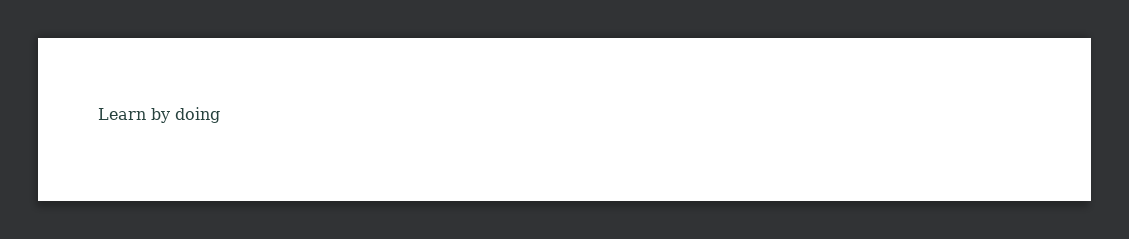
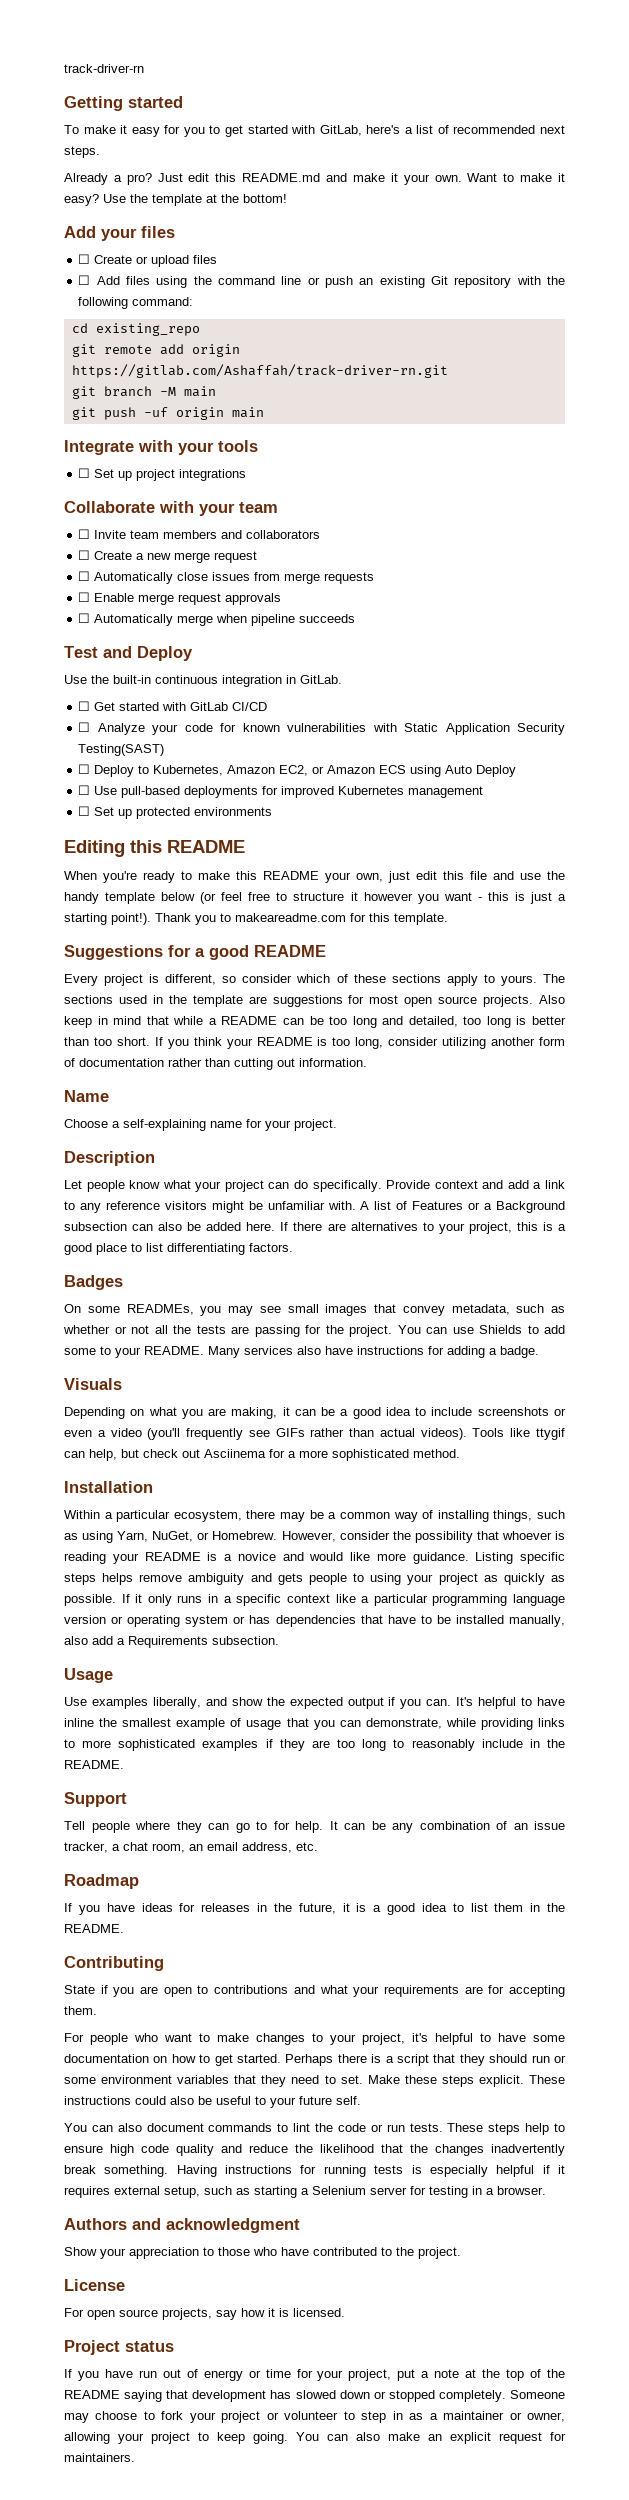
- Learn by doing
+ track-driver-rn
+ Getting started
+ To make it easy for you to get started with GitLab, here's a list of recommended next steps.
+ Already a pro? Just edit this README.md and make it your own. Want to make it easy? Use the template at the bottom!
+ Add your files
+ ☐ Create or upload files
+ ☐ Add files using the command line or push an existing Git repository with the following command:
+ cd existing_repo
+ git remote add origin https://gitlab.com/Ashaffah/track-driver-rn.git
+ git branch -M main
+ git push -uf origin main
+ Integrate with your tools
+ ☐ Set up project integrations
+ Collaborate with your team
+ ☐ Invite team members and collaborators
+ ☐ Create a new merge request
+ ☐ Automatically close issues from merge requests
+ ☐ Enable merge request approvals
+ ☐ Automatically merge when pipeline succeeds
+ Test and Deploy
+ Use the built-in continuous integration in GitLab.
+ ☐ Get started with GitLab CI/CD
+ ☐ Analyze your code for known vulnerabilities with Static Application Security Testing(SAST)
+ ☐ Deploy to Kubernetes, Amazon EC2, or Amazon ECS using Auto Deploy
+ ☐ Use pull-based deployments for improved Kubernetes management
+ ☐ Set up protected environments
+ Editing this README
+ When you're ready to make this README your own, just edit this file and use the handy template below (or feel free to structure it however you want - this is just a starting point!). Thank you to makeareadme.com for this template.
+ Suggestions for a good README
+ Every project is different, so consider which of these sections apply to yours. The sections used in the template are suggestions for most open source projects. Also keep in mind that while a README can be too long and detailed, too long is better than too short. If you think your README is too long, consider utilizing another form of documentation rather than cutting out information.
+ Name
+ Choose a self-explaining name for your project.
+ Description
+ Let people know what your project can do specifically. Provide context and add a link to any reference visitors might be unfamiliar with. A list of Features or a Background subsection can also be added here. If there are alternatives to your project, this is a good place to list differentiating factors.
+ Badges
+ On some READMEs, you may see small images that convey metadata, such as whether or not all the tests are passing for the project. You can use Shields to add some to your README. Many services also have instructions for adding a badge.
+ Visuals
+ Depending on what you are making, it can be a good idea to include screenshots or even a video (you'll frequently see GIFs rather than actual videos). Tools like ttygif can help, but check out Asciinema for a more sophisticated method.
+ Installation
+ Within a particular ecosystem, there may be a common way of installing things, such as using Yarn, NuGet, or Homebrew. However, consider the possibility that whoever is reading your README is a novice and would like more guidance. Listing specific steps helps remove ambiguity and gets people to using your project as quickly as possible. If it only runs in a specific context like a particular programming language version or operating system or has dependencies that have to be installed manually, also add a Requirements subsection.
+ Usage
+ Use examples liberally, and show the expected output if you can. It's helpful to have inline the smallest example of usage that you can demonstrate, while providing links to more sophisticated examples if they are too long to reasonably include in the README.
+ Support
+ Tell people where they can go to for help. It can be any combination of an issue tracker, a chat room, an email address, etc.
+ Roadmap
+ If you have ideas for releases in the future, it is a good idea to list them in the README.
+ Contributing
+ State if you are open to contributions and what your requirements are for accepting them.
+ For people who want to make changes to your project, it's helpful to have some documentation on how to get started. Perhaps there is a script that they should run or some environment variables that they need to set. Make these steps explicit. These instructions could also be useful to your future self.
+ You can also document commands to lint the code or run tests. These steps help to ensure high code quality and reduce the likelihood that the changes inadvertently break something. Having instructions for running tests is especially helpful if it requires external setup, such as starting a Selenium server for testing in a browser.
+ Authors and acknowledgment
+ Show your appreciation to those who have contributed to the project.
+ License
+ For open source projects, say how it is licensed.
+ Project status
+ If you have run out of energy or time for your project, put a note at the top of the README saying that development has slowed down or stopped completely. Someone may choose to fork your project or volunteer to step in as a maintainer or owner, allowing your project to keep going. You can also make an explicit request for maintainers.

